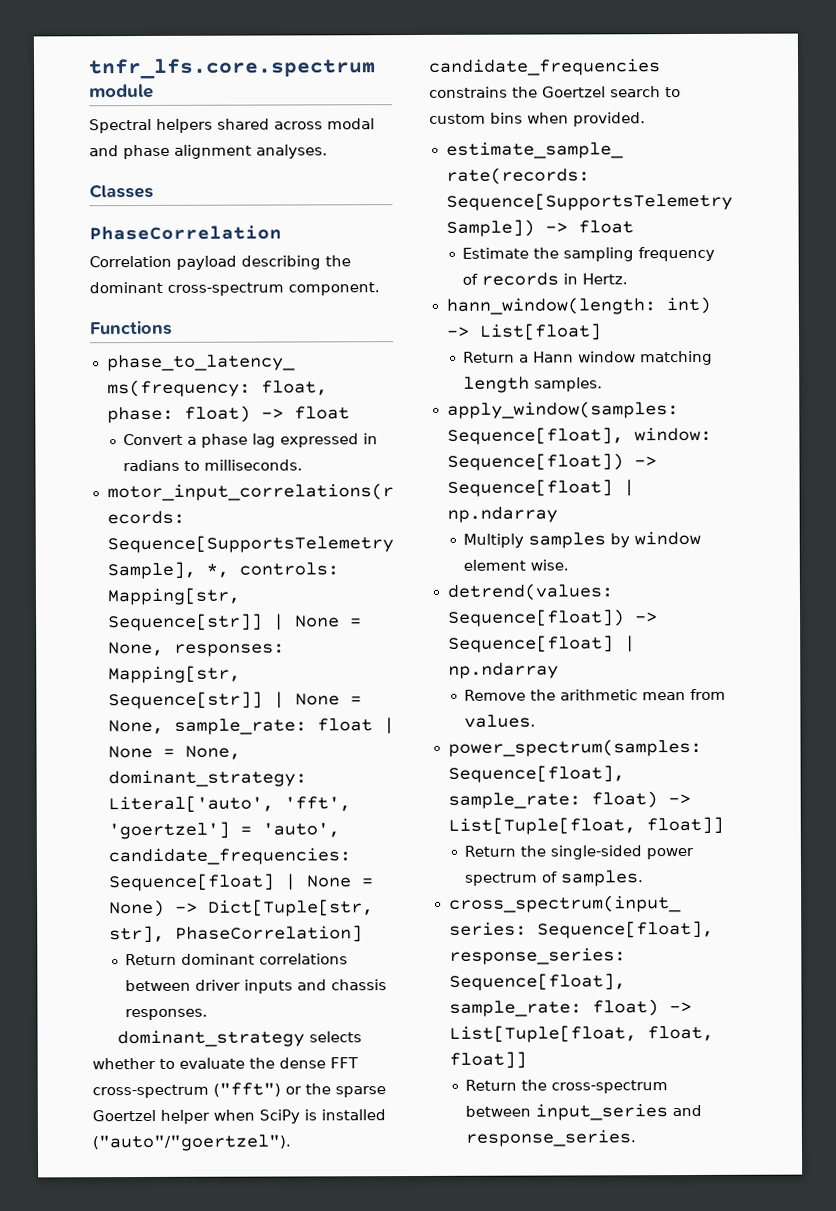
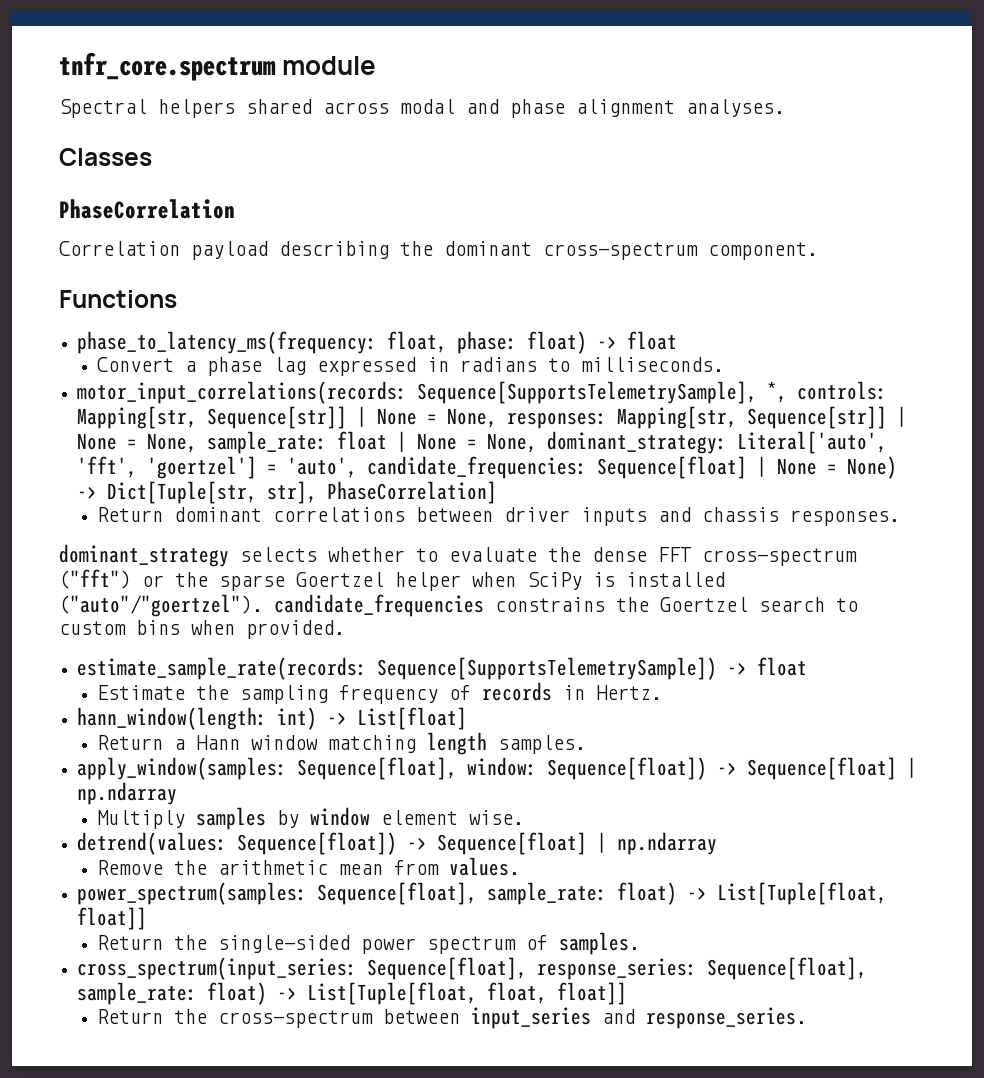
- tnfr_lfs.core.spectrum module
+ tnfr_core.spectrum module

